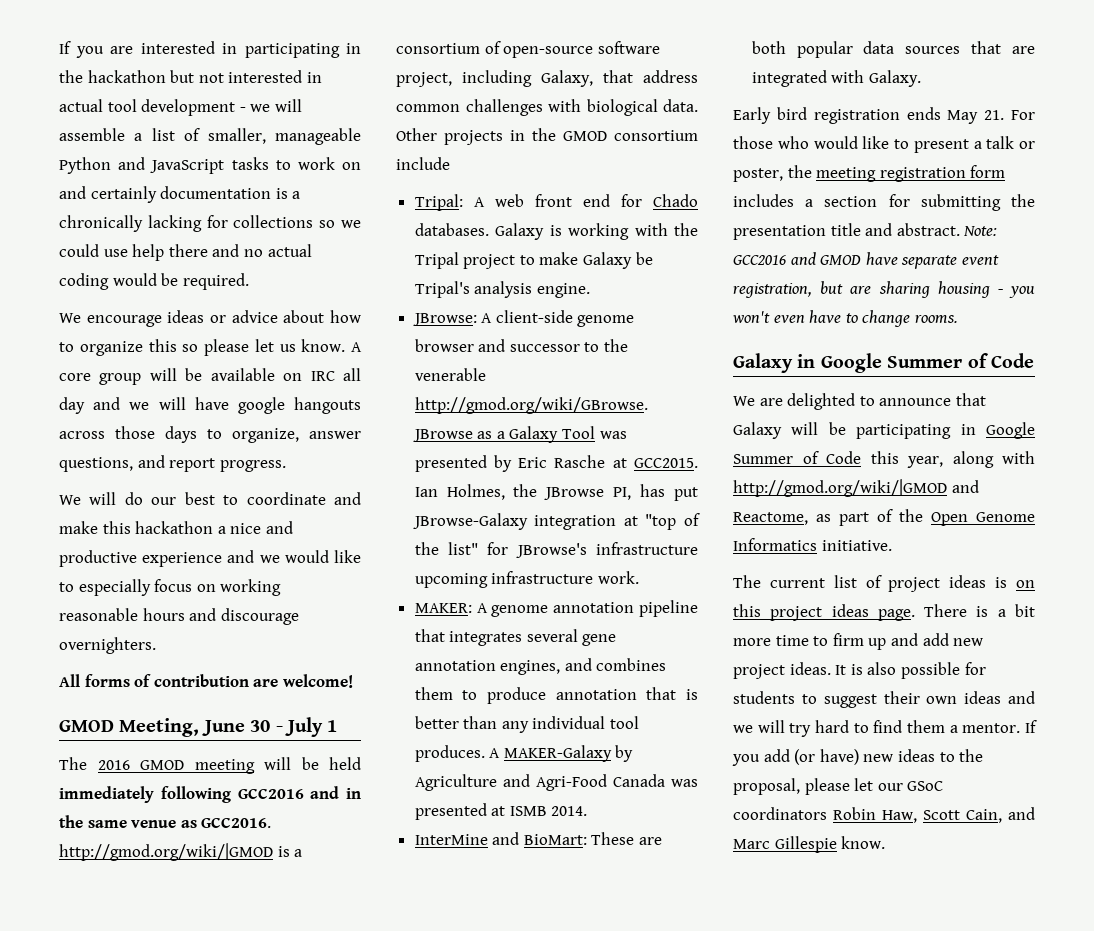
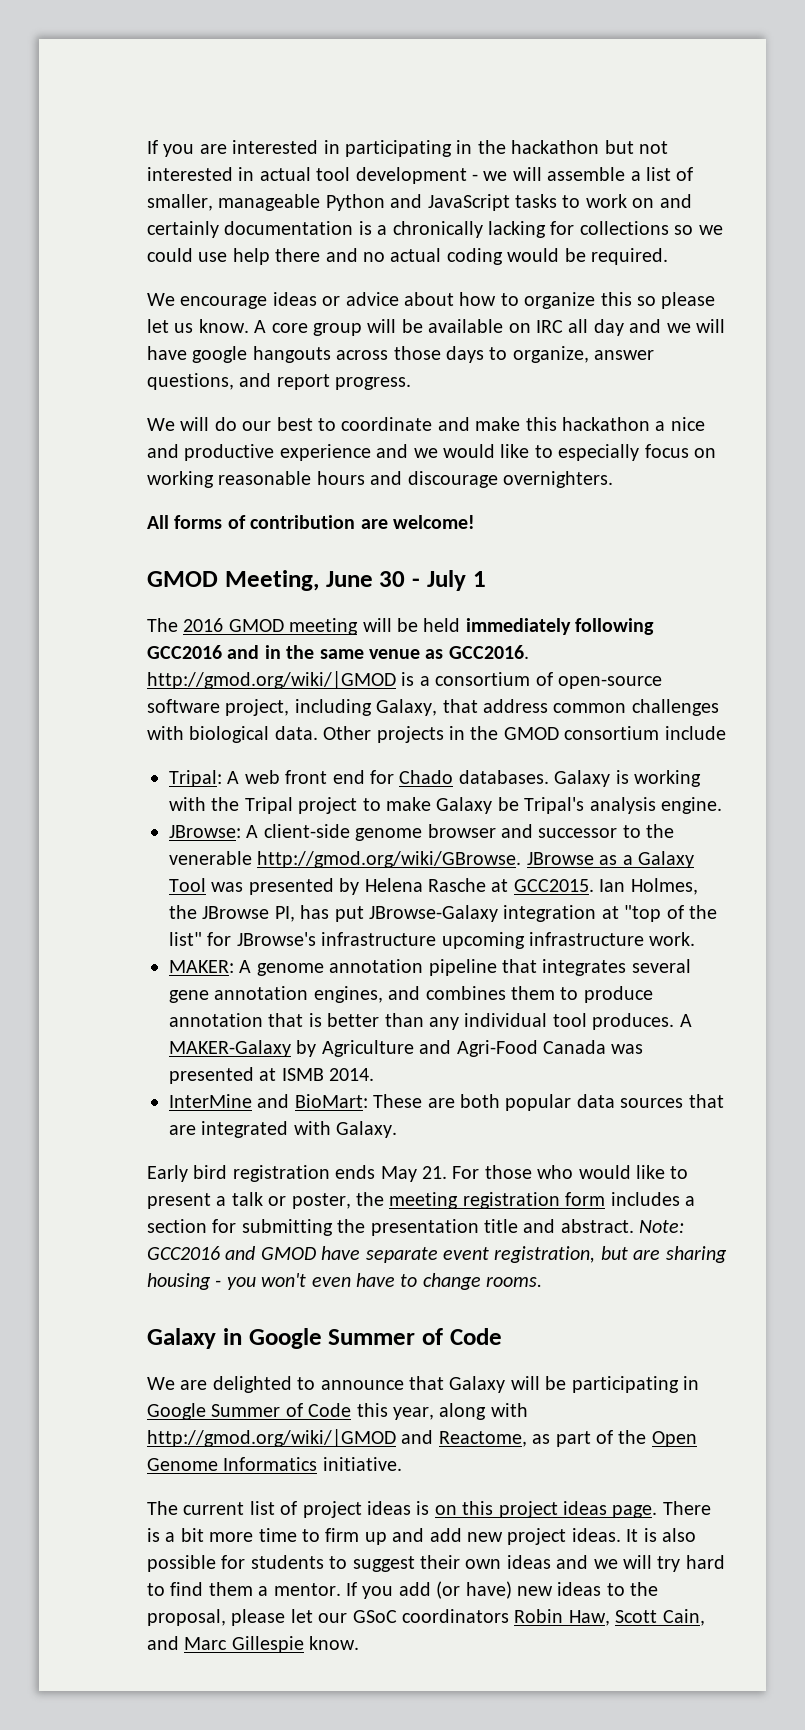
- JBrowse: A client-side genome browser and successor to the venerable http://gmod.org/wiki/GBrowse. JBrowse as a Galaxy Tool was presented by Eric Rasche at GCC2015.
+ JBrowse: A client-side genome browser and successor to the venerable http://gmod.org/wiki/GBrowse. JBrowse as a Galaxy Tool was presented by Helena Rasche at GCC2015.

